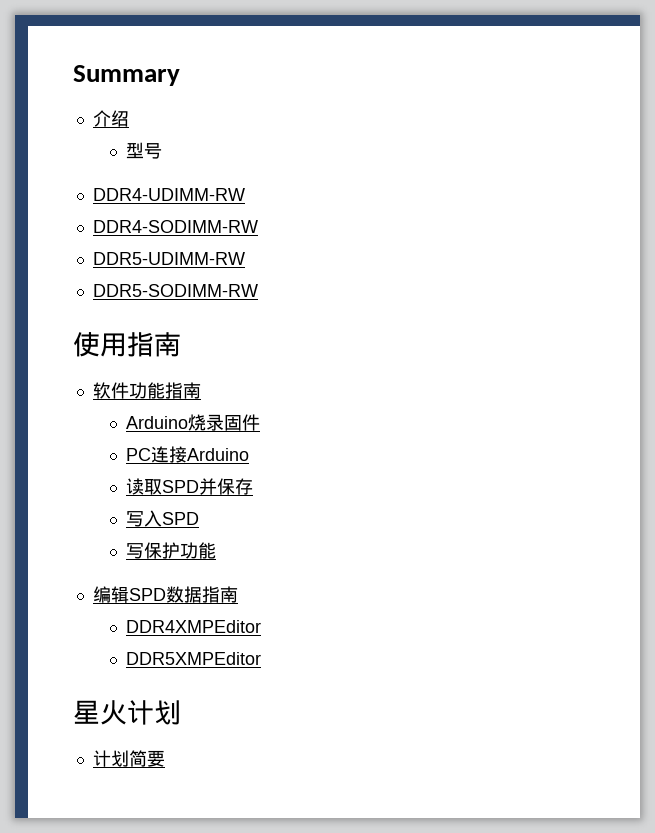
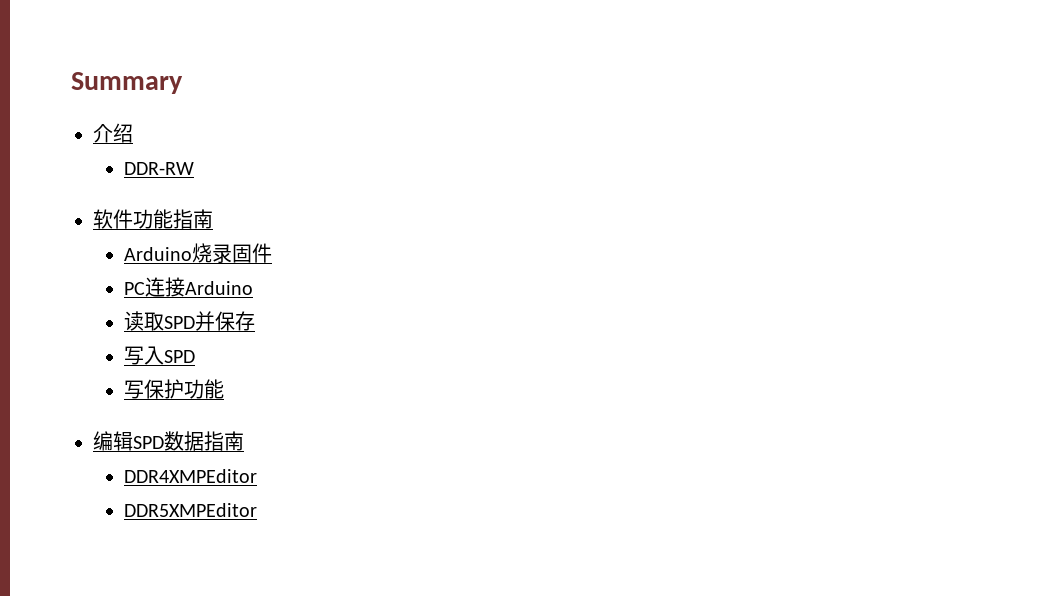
- 型号
- DDR4-UDIMM-RW
- DDR4-SODIMM-RW
- DDR5-UDIMM-RW
- DDR5-SODIMM-RW
- 使用指南
+ DDR-RW
- 星火计划
- 计划简要

